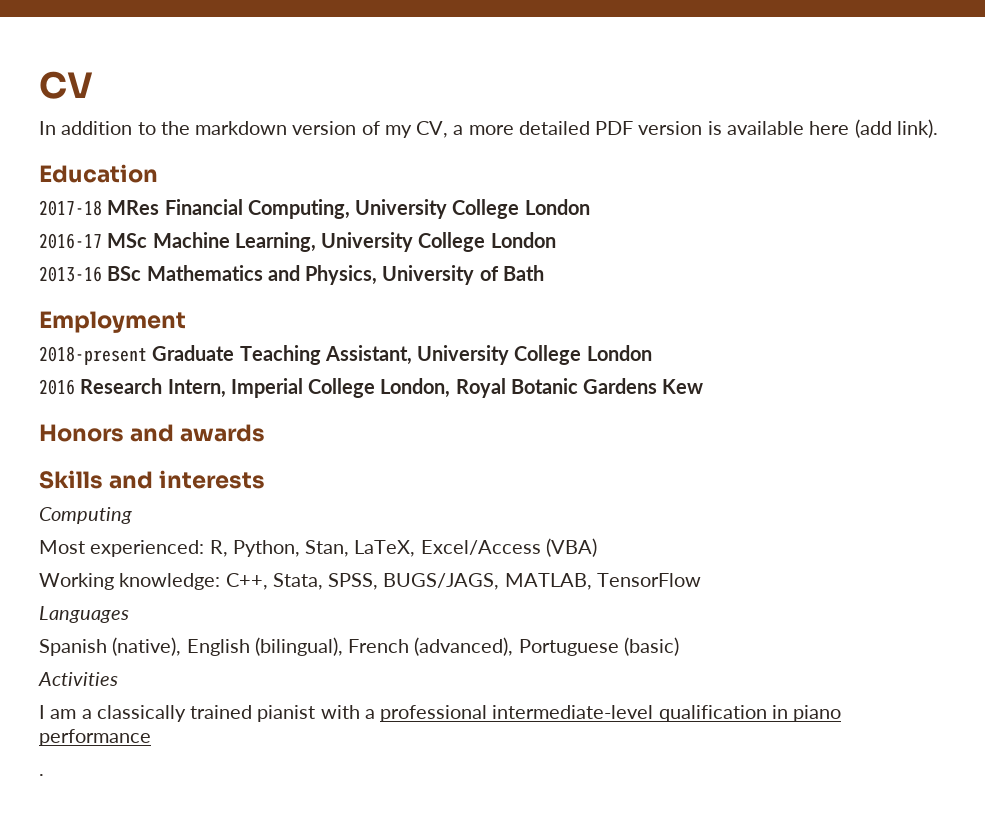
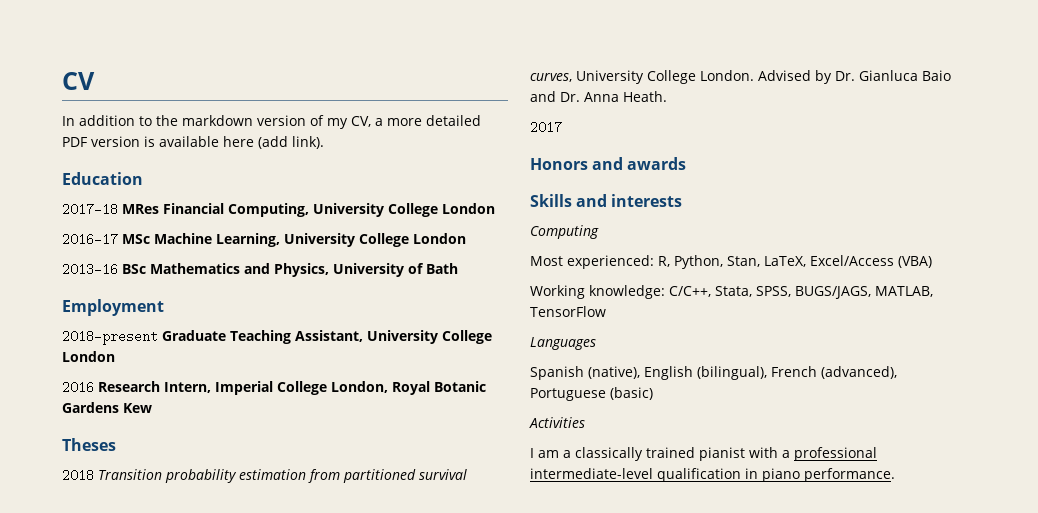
+ Theses
+ 2018 Transition probability estimation from partitioned survival curves, University College London. Advised by Dr. Gianluca Baio and Dr. Anna Heath.
+ 2017
- Working knowledge: C++, Stata, SPSS, BUGS/JAGS, MATLAB, TensorFlow
+ Working knowledge: C/C++, Stata, SPSS, BUGS/JAGS, MATLAB, TensorFlow
- I am a classically trained pianist with a professional intermediate-level qualification in piano performance
- .
+ I am a classically trained pianist with a professional intermediate-level qualification in piano performance.

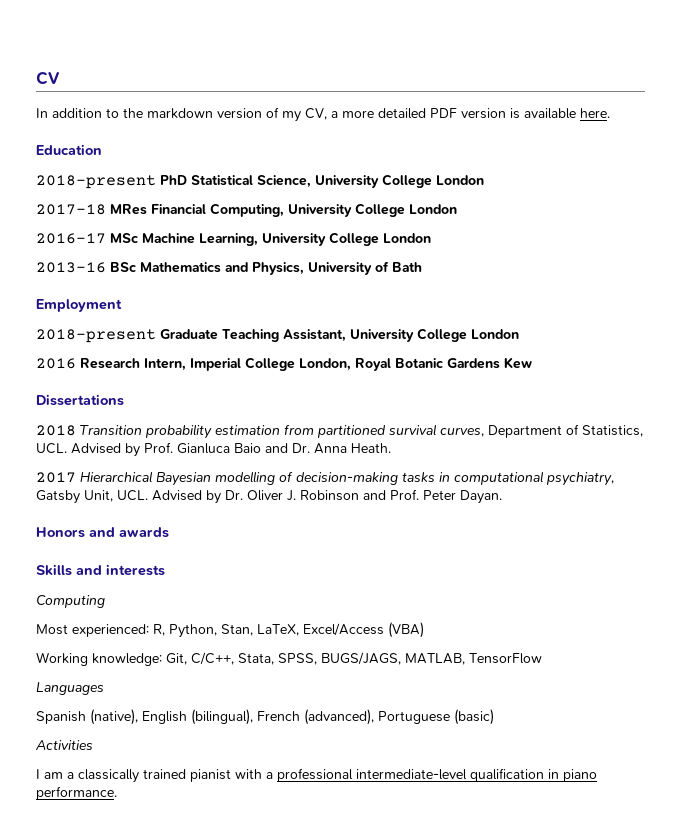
- In addition to the markdown version of my CV, a more detailed PDF version is available here (add link).
+ In addition to the markdown version of my CV, a more detailed PDF version is available here.
  Education
+ 2018-present PhD Statistical Science, University College London
- Theses
+ Dissertations
- 2018 Transition probability estimation from partitioned survival curves, University College London. Advised by Dr. Gianluca Baio and Dr. Anna Heath.
+ 2018 Transition probability estimation from partitioned survival curves, Department of Statistics, UCL. Advised by Prof. Gianluca Baio and Dr. Anna Heath.
- 2017
+ 2017 Hierarchical Bayesian modelling of decision-making tasks in computational psychiatry, Gatsby Unit, UCL. Advised by Dr. Oliver J. Robinson and Prof. Peter Dayan.
- Working knowledge: C/C++, Stata, SPSS, BUGS/JAGS, MATLAB, TensorFlow
+ Working knowledge: Git, C/C++, Stata, SPSS, BUGS/JAGS, MATLAB, TensorFlow

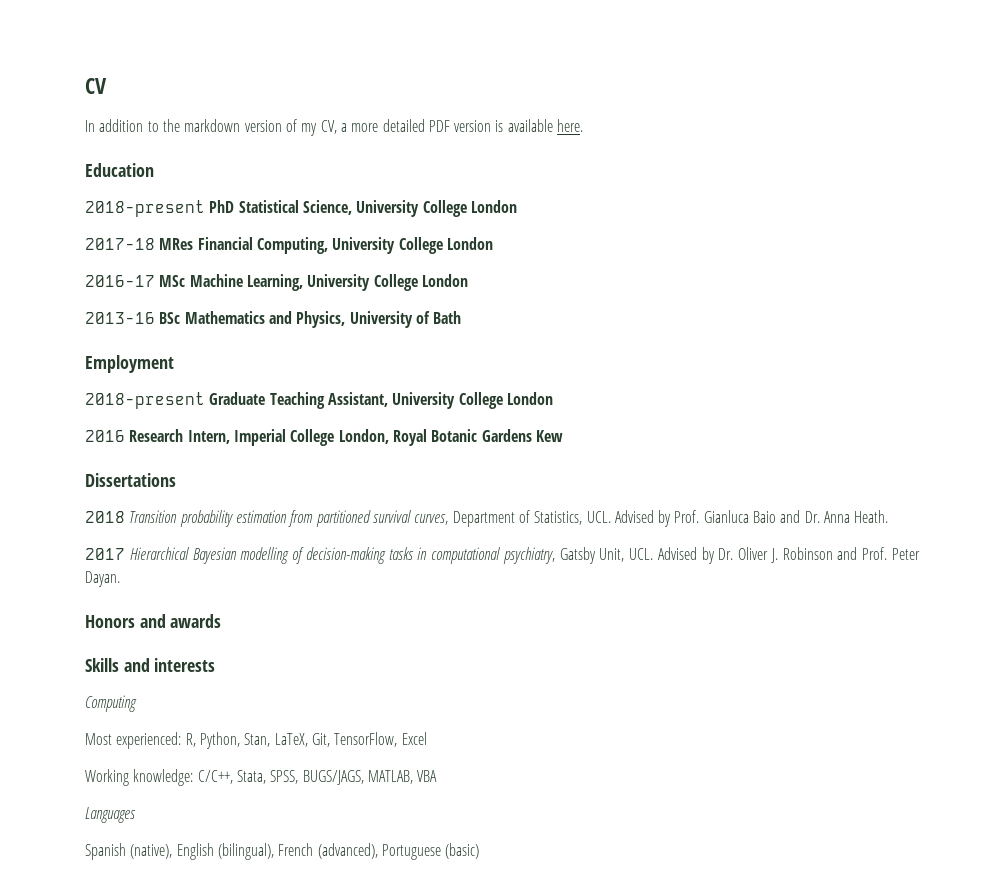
- Most experienced: R, Python, Stan, LaTeX, Excel/Access (VBA)
+ Most experienced: R, Python, Stan, LaTeX, Git, TensorFlow, Excel
- Working knowledge: Git, C/C++, Stata, SPSS, BUGS/JAGS, MATLAB, TensorFlow
+ Working knowledge: C/C++, Stata, SPSS, BUGS/JAGS, MATLAB, VBA
- Activities
- I am a classically trained pianist with a professional intermediate-level qualification in piano performance.

